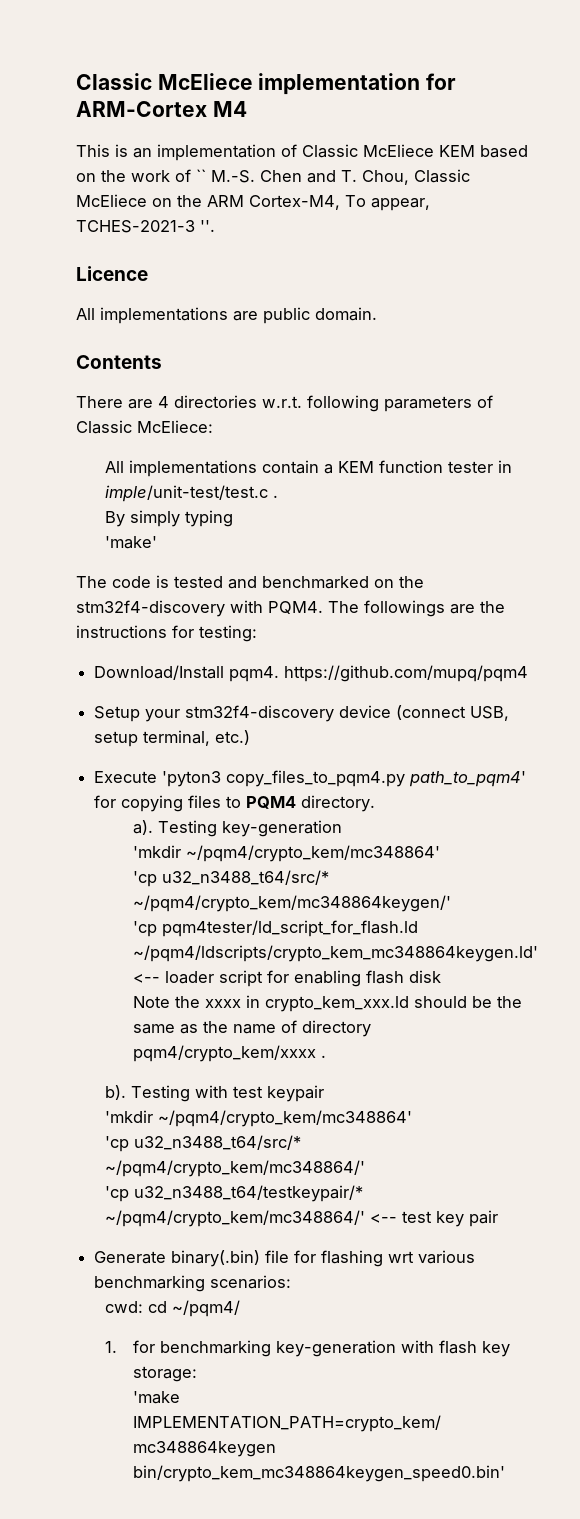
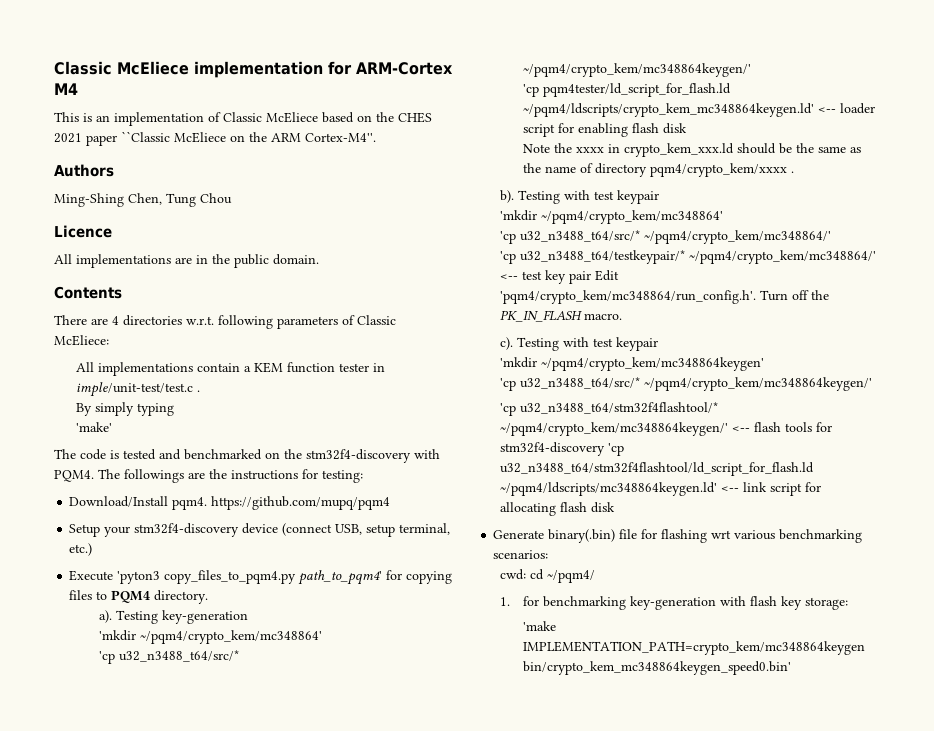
- This is an implementation of Classic McEliece KEM based on the work of `` M.-S. Chen and T. Chou, Classic McEliece on the ARM Cortex-M4, To appear, TCHES-2021-3 ''.
+ This is an implementation of Classic McEliece based on the CHES 2021 paper ``Classic McEliece on the ARM Cortex-M4''.
+ Authors
+ Ming-Shing Chen, Tung Chou
- All implementations are public domain.
+ All implementations are in the public domain.
- 'cp u32_n3488_t64/testkeypair/* ~/pqm4/crypto_kem/mc348864/' <-- test key pair
+ 'cp u32_n3488_t64/testkeypair/* ~/pqm4/crypto_kem/mc348864/' <-- test key pair Edit 'pqm4/crypto_kem/mc348864/run_config.h'. Turn off the PK_IN_FLASH macro.
+ c). Testing with test keypair
+ 'mkdir ~/pqm4/crypto_kem/mc348864keygen'
+ 'cp u32_n3488_t64/src/* ~/pqm4/crypto_kem/mc348864keygen/'
+ 'cp u32_n3488_t64/stm32f4flashtool/* ~/pqm4/crypto_kem/mc348864keygen/' <-- flash tools for stm32f4-discovery 'cp u32_n3488_t64/stm32f4flashtool/ld_script_for_flash.ld ~/pqm4/ldscripts/mc348864keygen.ld' <-- link script for allocating flash disk

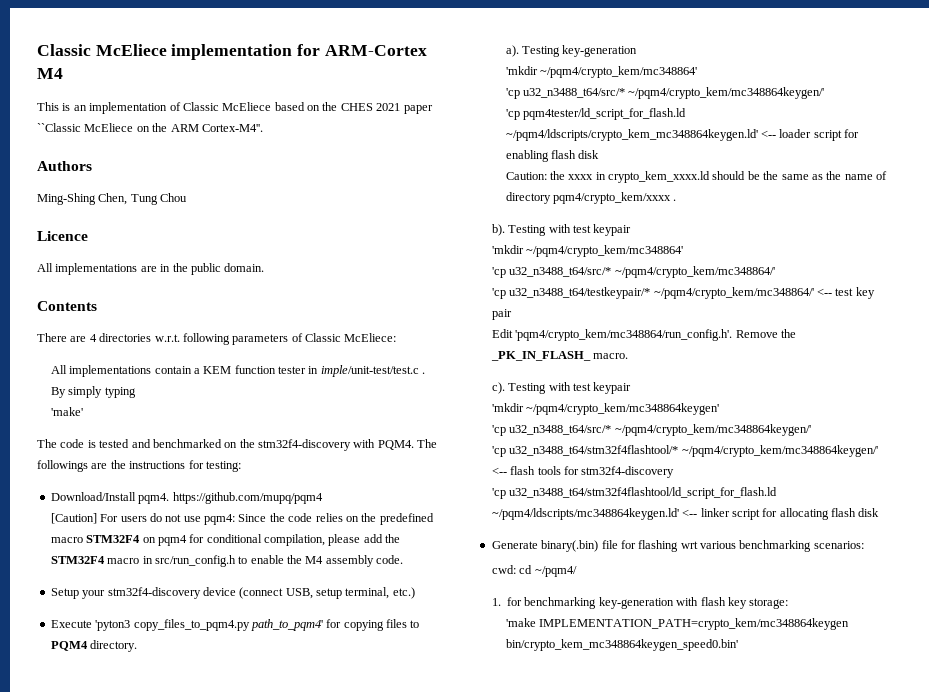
+ [Caution] For users do not use pqm4: Since the code relies on the predefined macro STM32F4 on pqm4 for conditional compilation, please add the STM32F4 macro in src/run_config.h to enable the M4 assembly code.
- Note the xxxx in crypto_kem_xxx.ld should be the same as the name of directory pqm4/crypto_kem/xxxx .
+ Caution: the xxxx in crypto_kem_xxxx.ld should be the same as the name of directory pqm4/crypto_kem/xxxx .
- 'cp u32_n3488_t64/testkeypair/* ~/pqm4/crypto_kem/mc348864/' <-- test key pair Edit 'pqm4/crypto_kem/mc348864/run_config.h'. Turn off the PK_IN_FLASH macro.
+ 'cp u32_n3488_t64/testkeypair/* ~/pqm4/crypto_kem/mc348864/' <-- test key pair
+ Edit 'pqm4/crypto_kem/mc348864/run_config.h'. Remove the _PK_IN_FLASH_ macro.
- 'cp u32_n3488_t64/stm32f4flashtool/* ~/pqm4/crypto_kem/mc348864keygen/' <-- flash tools for stm32f4-discovery 'cp u32_n3488_t64/stm32f4flashtool/ld_script_for_flash.ld ~/pqm4/ldscripts/mc348864keygen.ld' <-- link script for allocating flash disk
+ 'cp u32_n3488_t64/stm32f4flashtool/* ~/pqm4/crypto_kem/mc348864keygen/' <-- flash tools for stm32f4-discovery
+ 'cp u32_n3488_t64/stm32f4flashtool/ld_script_for_flash.ld ~/pqm4/ldscripts/mc348864keygen.ld' <-- linker script for allocating flash disk

